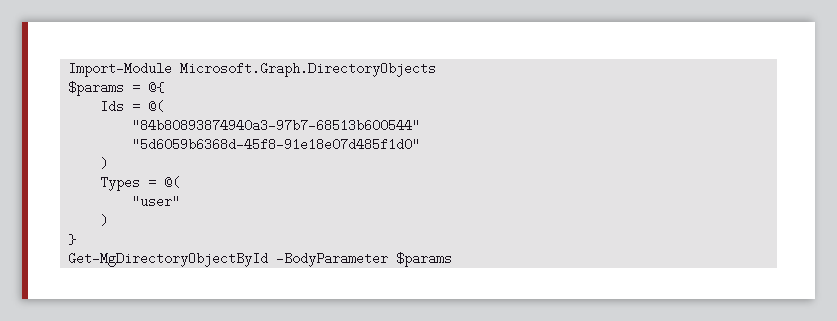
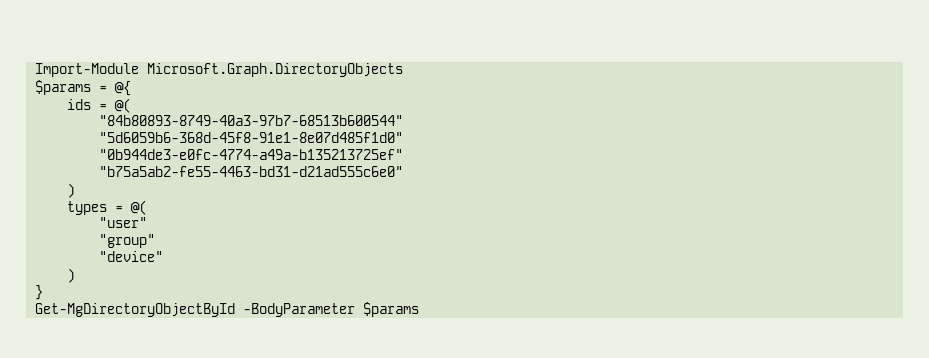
- Ids = @(
- "84b80893874940a3-97b7-68513b600544"
- "5d6059b6368d-45f8-91e18e07d485f1d0"
+ ids = @(
+ "84b80893-8749-40a3-97b7-68513b600544"
+ "5d6059b6-368d-45f8-91e1-8e07d485f1d0"
+ "0b944de3-e0fc-4774-a49a-b135213725ef"
+ "b75a5ab2-fe55-4463-bd31-d21ad555c6e0"
  )
- Types = @(
+ types = @(
+ "group"
+ "device"

